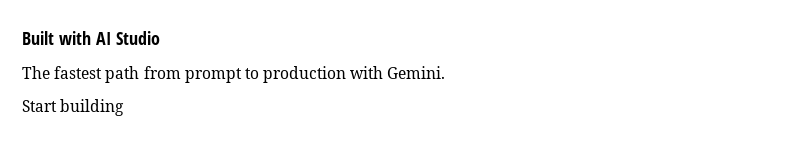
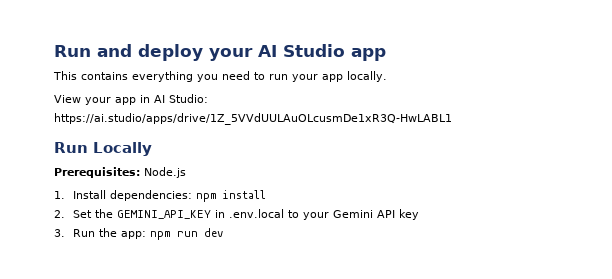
- Built with AI Studio
- The fastest path from prompt to production with Gemini.
- Start building
+ Run and deploy your AI Studio app
+ This contains everything you need to run your app locally.
+ View your app in AI Studio: https://ai.studio/apps/drive/1Z_5VVdUULAuOLcusmDe1xR3Q-HwLABL1
+ Run Locally
+ Prerequisites: Node.js
+ 1. Install dependencies: npm install
+ 2. Set the GEMINI_API_KEY in .env.local to your Gemini API key
+ 3. Run the app: npm run dev

